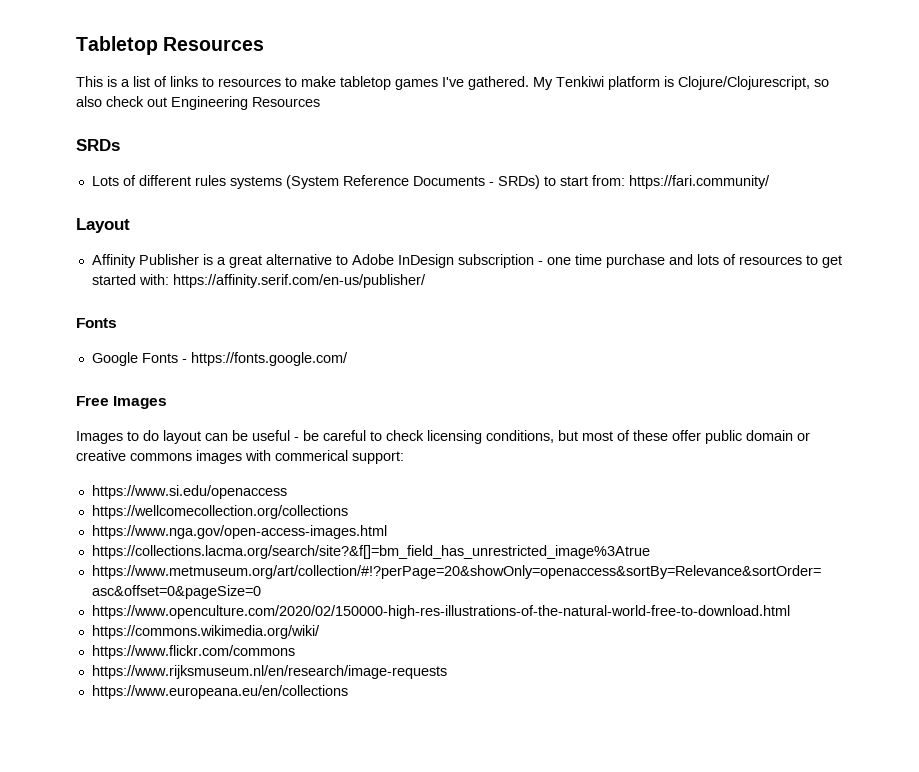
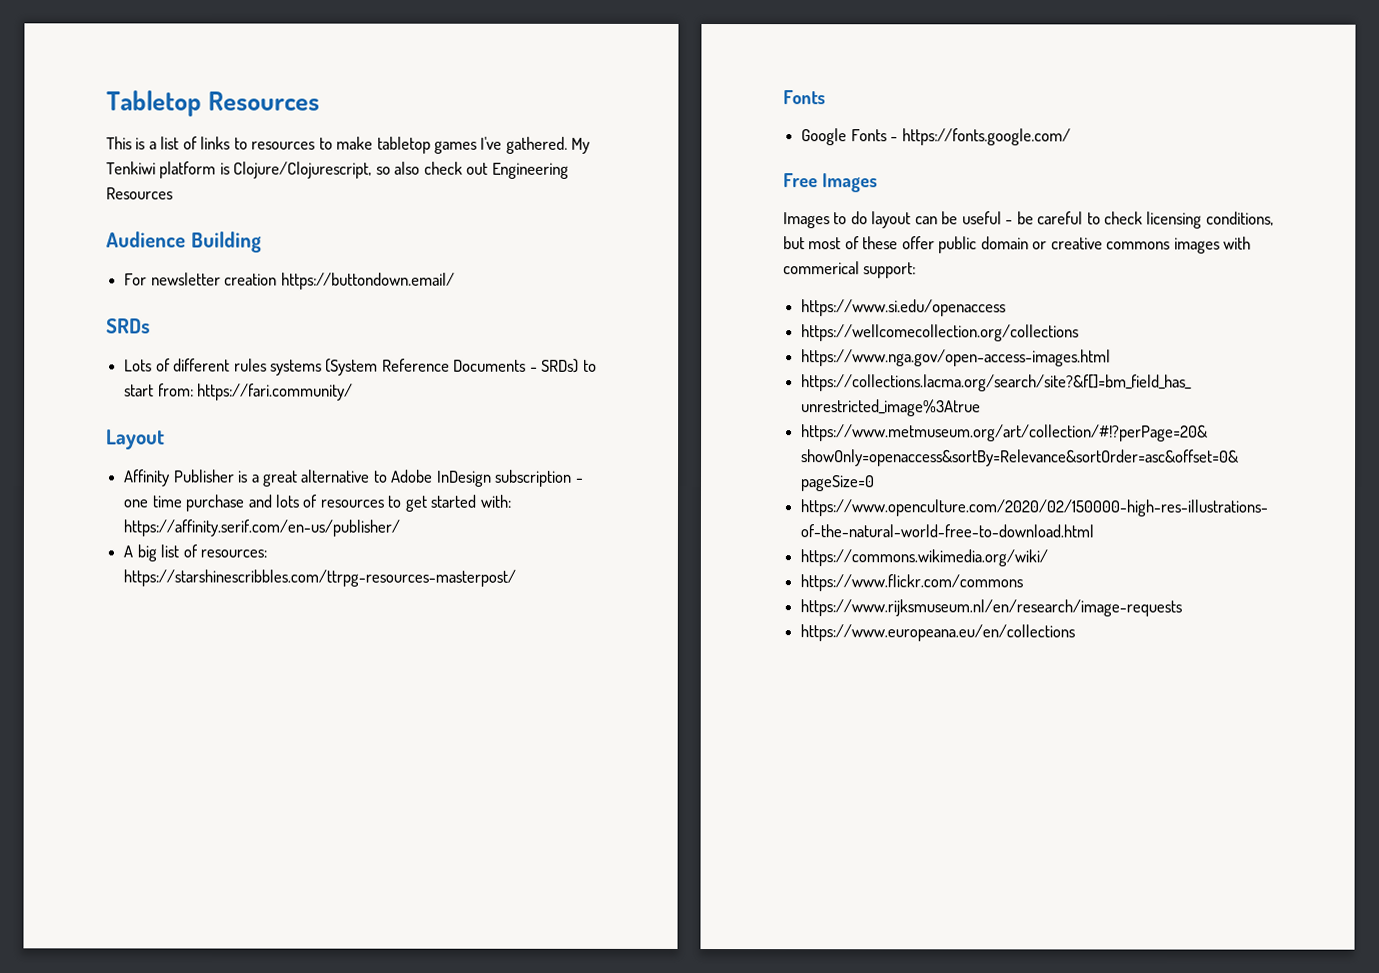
+ Audience Building
+ For newsletter creation https://buttondown.email/
+ A big list of resources: https://starshinescribbles.com/ttrpg-resources-masterpost/

